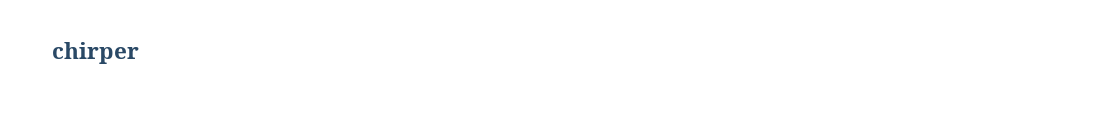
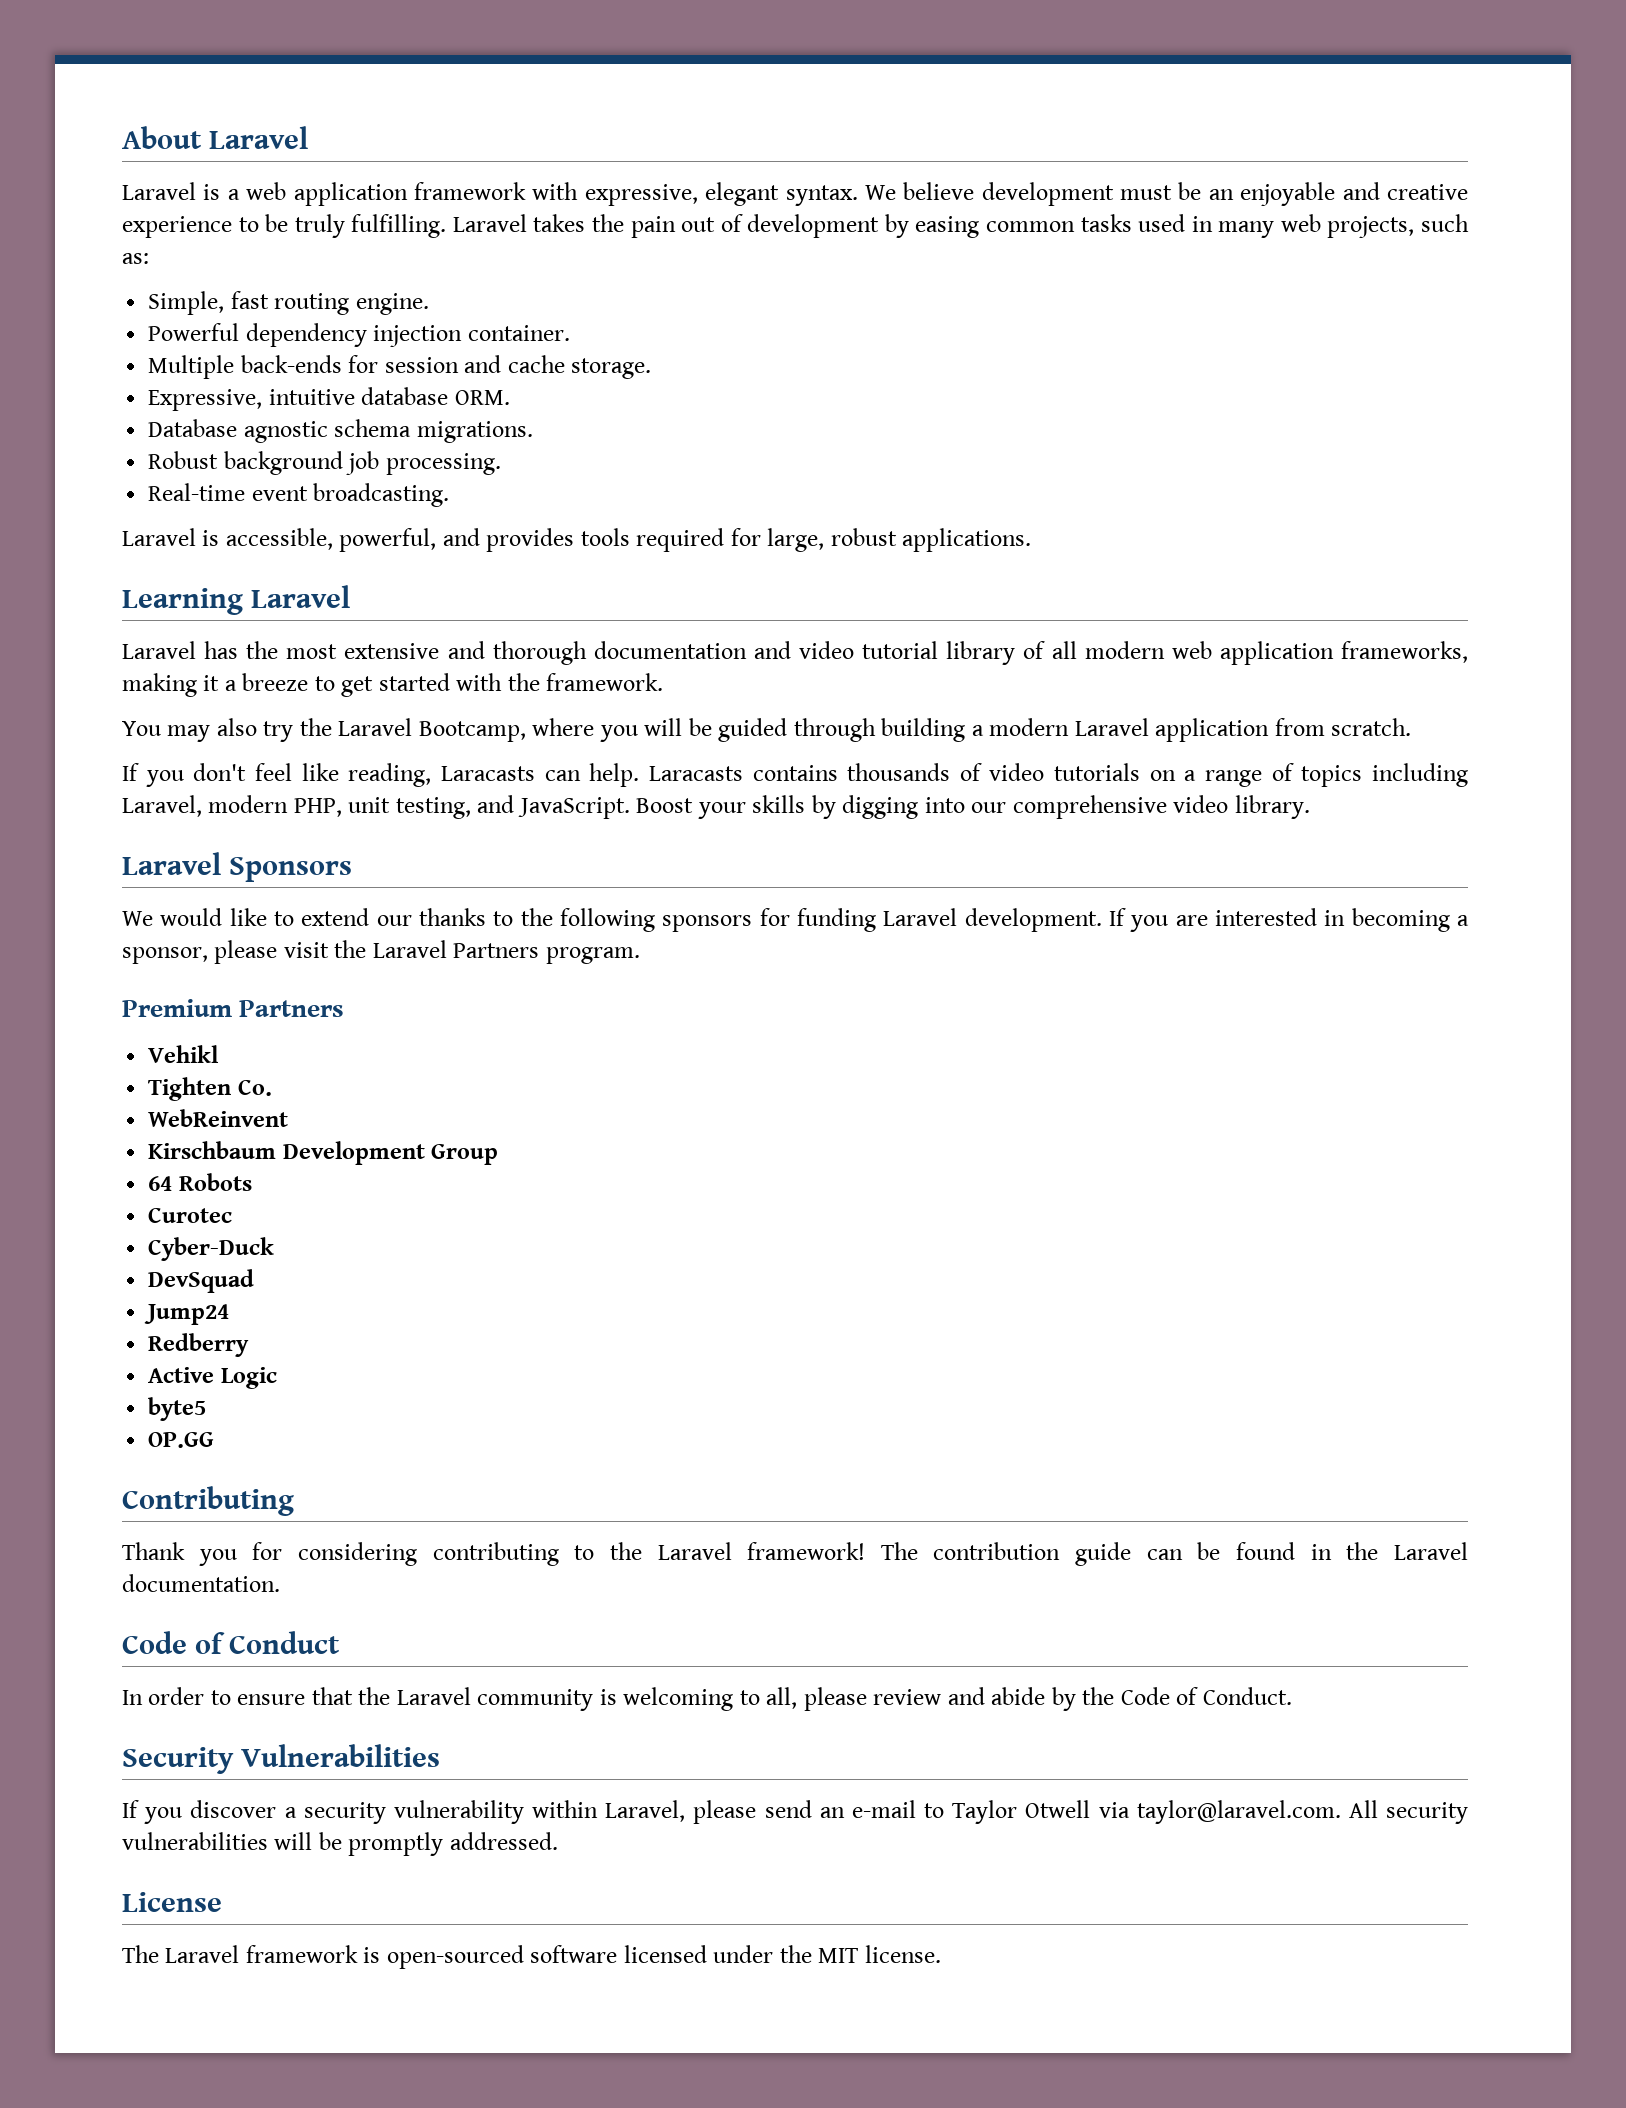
- chirper
+ About Laravel
+ Laravel is a web application framework with expressive, elegant syntax. We believe development must be an enjoyable and creative experience to be truly fulfilling. Laravel takes the pain out of development by easing common tasks used in many web projects, such as:
+ Simple, fast routing engine.
+ Powerful dependency injection container.
+ Multiple back-ends for session and cache storage.
+ Expressive, intuitive database ORM.
+ Database agnostic schema migrations.
+ Robust background job processing.
+ Real-time event broadcasting.
+ Laravel is accessible, powerful, and provides tools required for large, robust applications.
+ Learning Laravel
+ Laravel has the most extensive and thorough documentation and video tutorial library of all modern web application frameworks, making it a breeze to get started with the framework.
+ You may also try the Laravel Bootcamp, where you will be guided through building a modern Laravel application from scratch.
+ If you don't feel like reading, Laracasts can help. Laracasts contains thousands of video tutorials on a range of topics including Laravel, modern PHP, unit testing, and JavaScript. Boost your skills by digging into our comprehensive video library.
+ Laravel Sponsors
+ We would like to extend our thanks to the following sponsors for funding Laravel development. If you are interested in becoming a sponsor, please visit the Laravel Partners program.
+ Premium Partners
+ Vehikl
+ Tighten Co.
+ WebReinvent
+ Kirschbaum Development Group
+ 64 Robots
+ Curotec
+ Cyber-Duck
+ DevSquad
+ Jump24
+ Redberry
+ Active Logic
+ byte5
+ OP.GG
+ Contributing
+ Thank you for considering contributing to the Laravel framework! The contribution guide can be found in the Laravel documentation.
+ Code of Conduct
+ In order to ensure that the Laravel community is welcoming to all, please review and abide by the Code of Conduct.
+ Security Vulnerabilities
+ If you discover a security vulnerability within Laravel, please send an e-mail to Taylor Otwell via taylor@laravel.com. All security vulnerabilities will be promptly addressed.
+ License
+ The Laravel framework is open-sourced software licensed under the MIT license.

